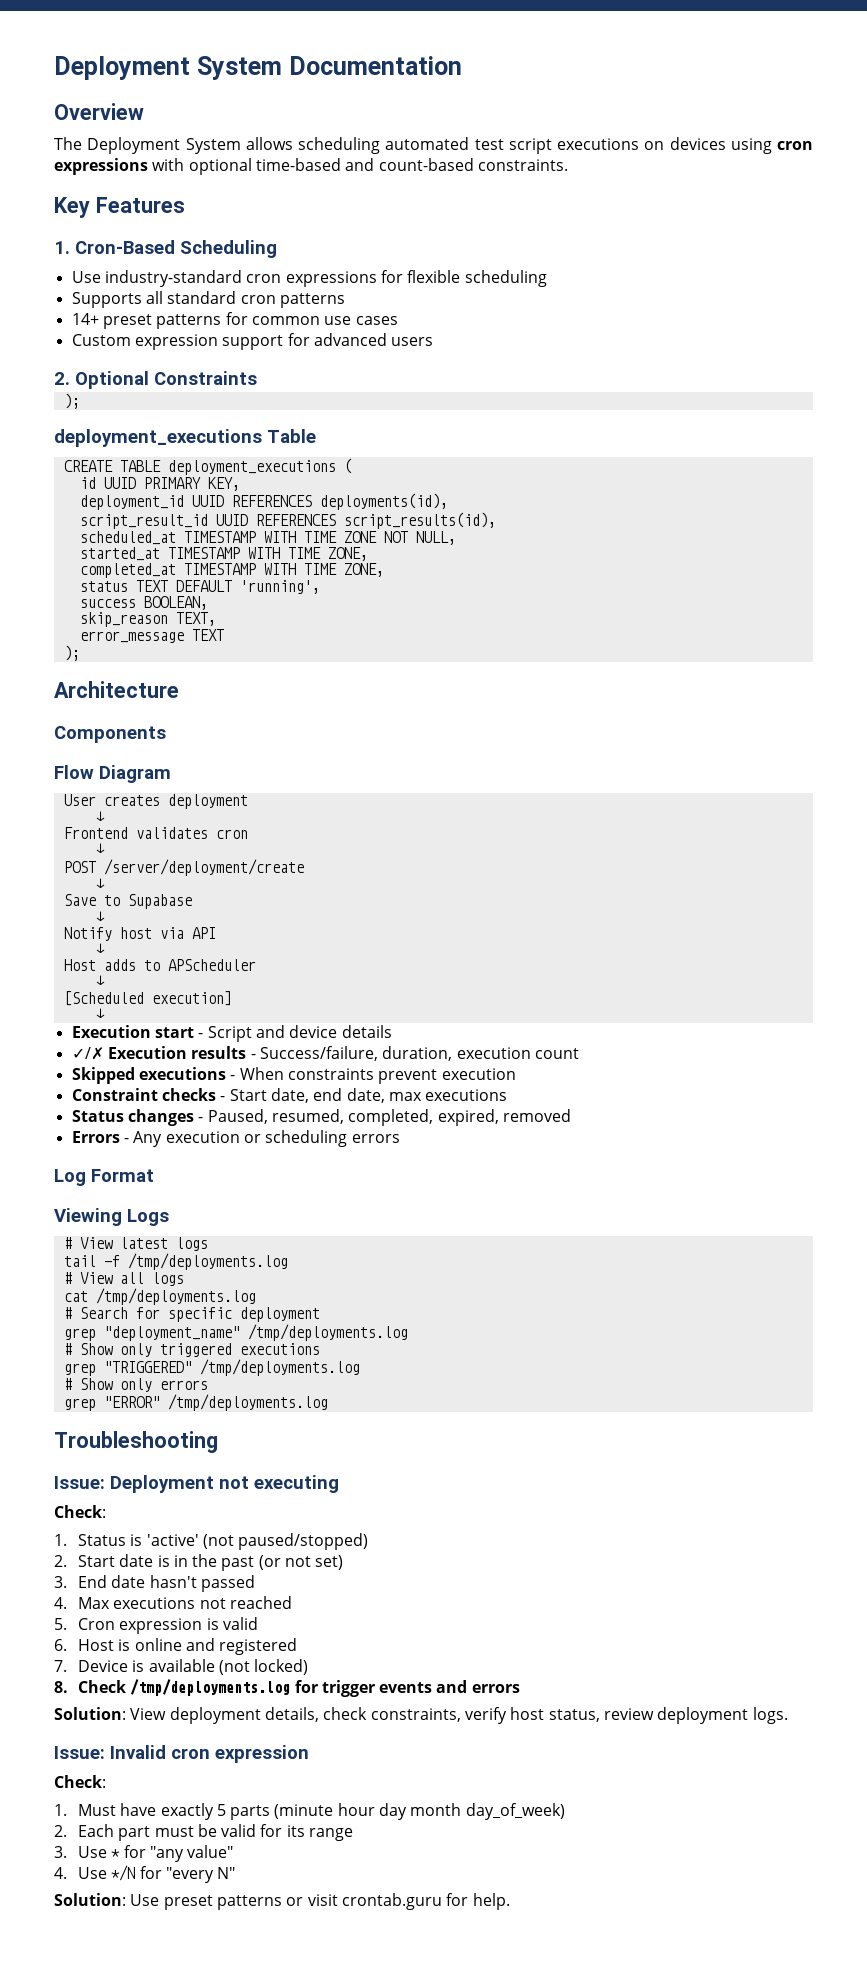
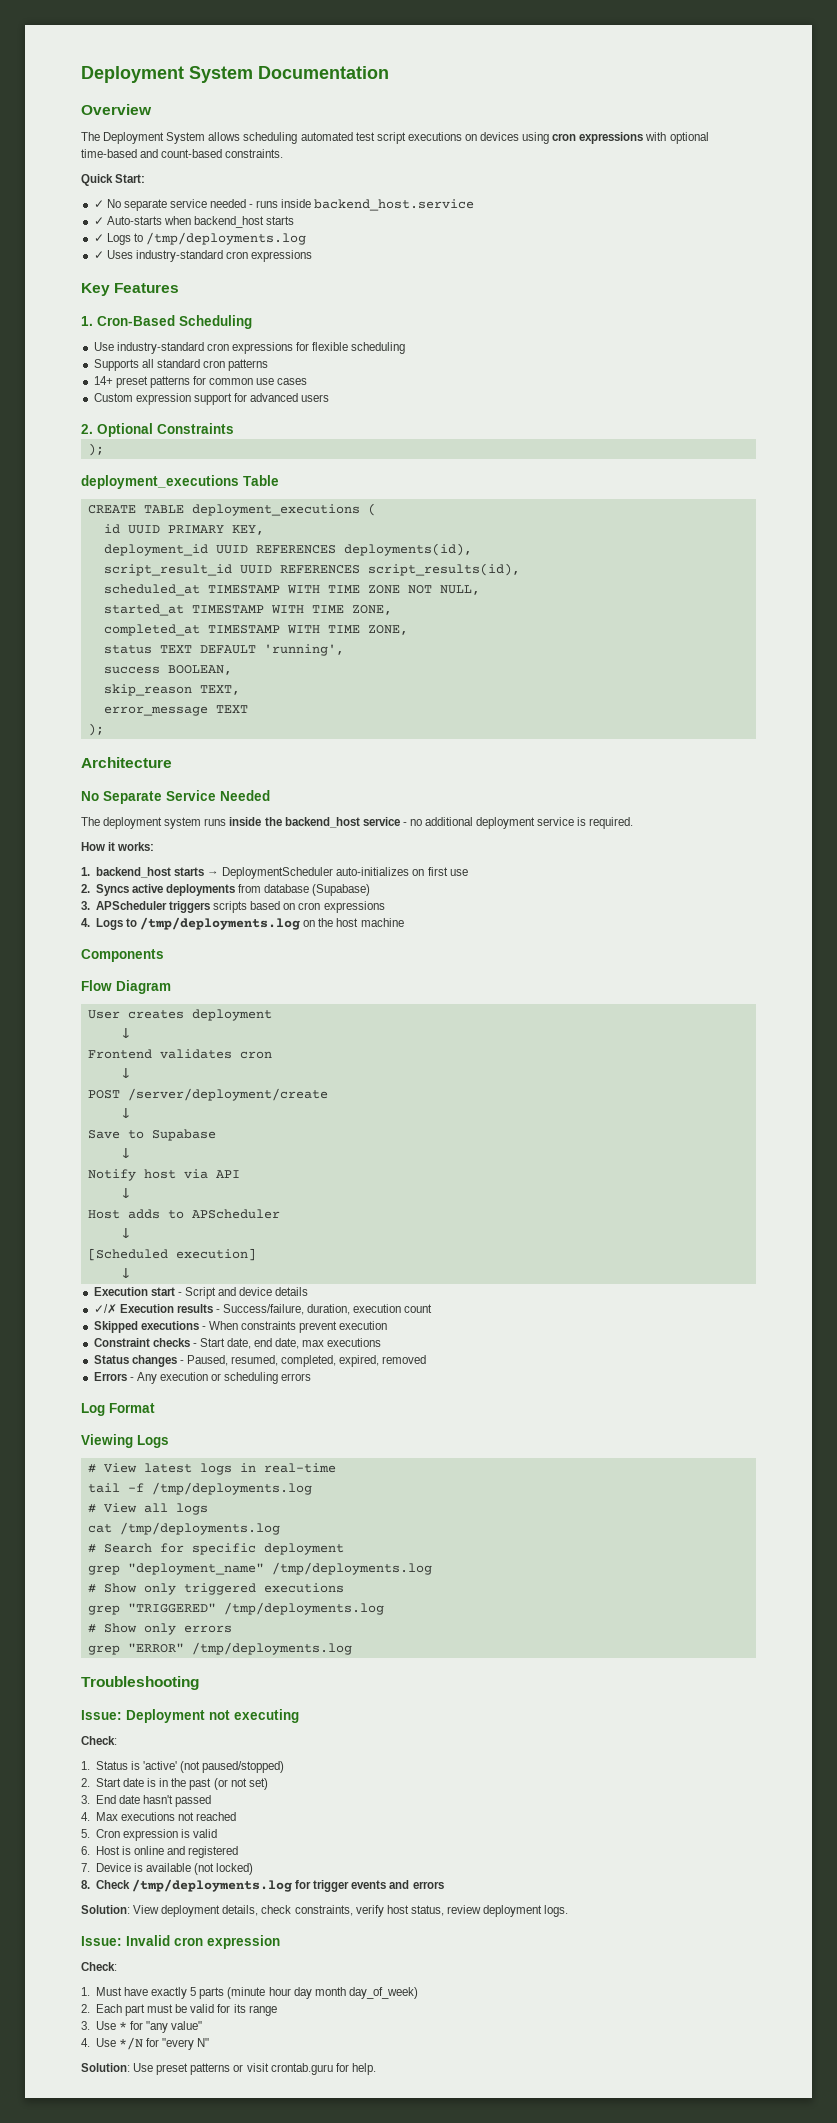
+ Quick Start:
+ ✓ No separate service needed - runs inside backend_host.service
+ ✓ Auto-starts when backend_host starts
+ ✓ Logs to /tmp/deployments.log
+ ✓ Uses industry-standard cron expressions
+ No Separate Service Needed
+ The deployment system runs inside the backend_host service - no additional deployment service is required.
+ How it works:
+ 1. backend_host starts → DeploymentScheduler auto-initializes on first use
+ 2. Syncs active deployments from database (Supabase)
+ 3. APScheduler triggers scripts based on cron expressions
+ 4. Logs to /tmp/deployments.log on the host machine
- # View latest logs
+ # View latest logs in real-time

